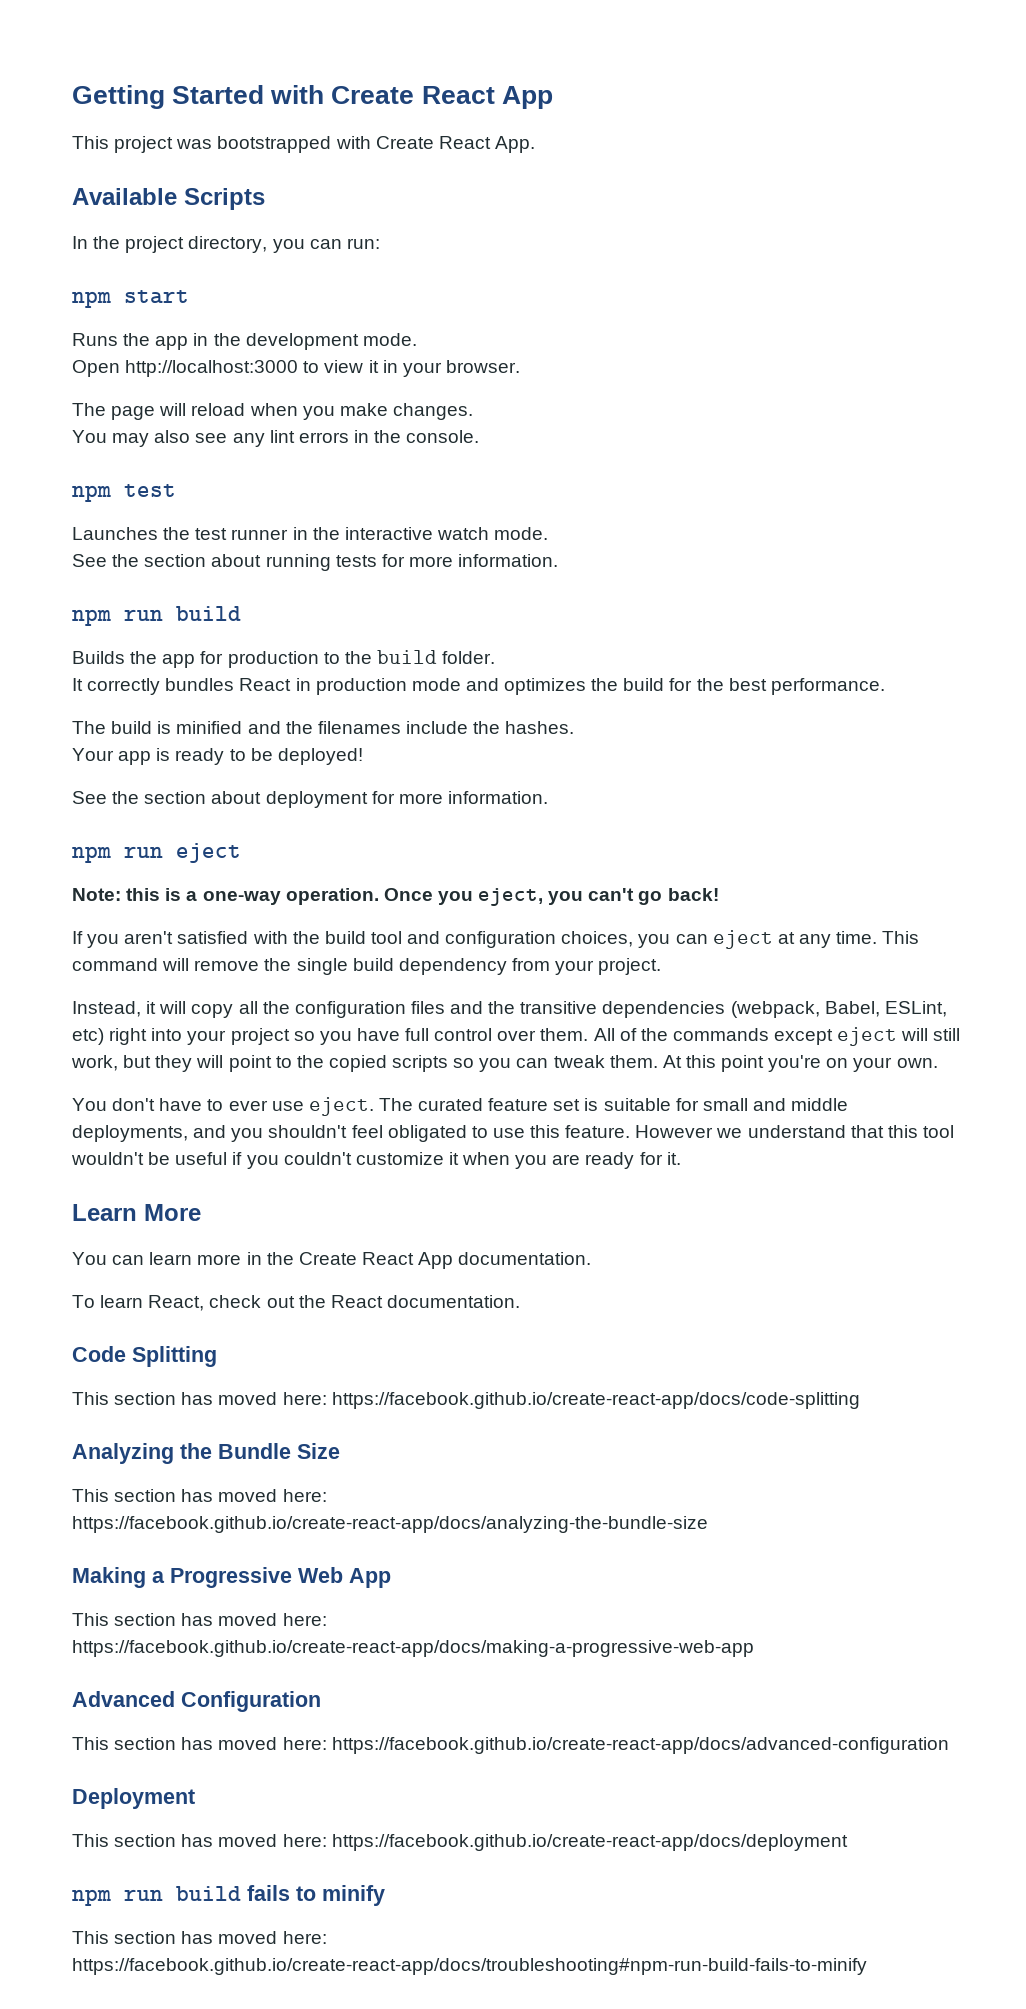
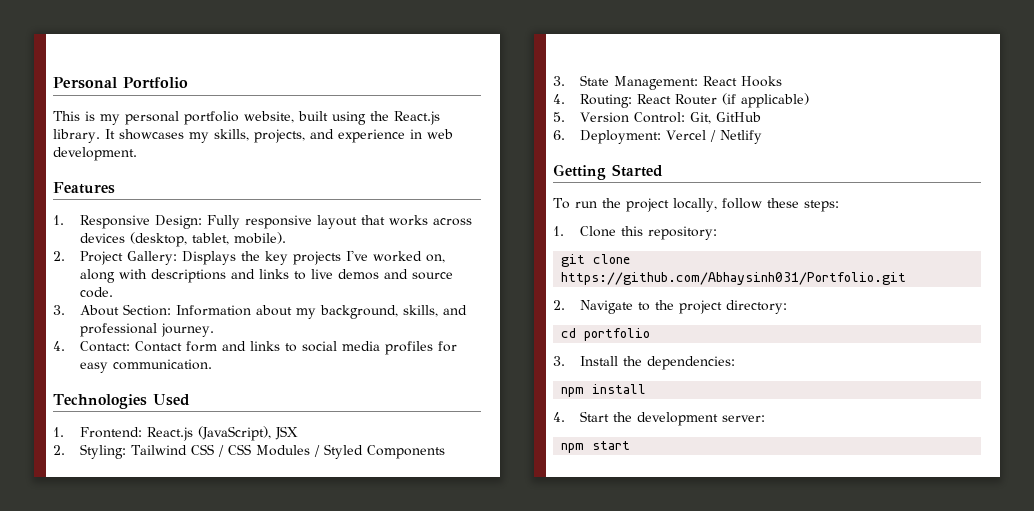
- Getting Started with Create React App
- This project was bootstrapped with Create React App.
- Available Scripts
- In the project directory, you can run:
+ Personal Portfolio
+ This is my personal portfolio website, built using the React.js library. It showcases my skills, projects, and experience in web development.
+ Features
+ 1. Responsive Design: Fully responsive layout that works across devices (desktop, tablet, mobile).
+ 2. Project Gallery: Displays the key projects I've worked on, along with descriptions and links to live demos and source code.
+ 3. About Section: Information about my background, skills, and professional journey.
+ 4. Contact: Contact form and links to social media profiles for easy communication.
+ Technologies Used
+ 1. Frontend: React.js (JavaScript), JSX
+ 2. Styling: Tailwind CSS / CSS Modules / Styled Components
+ 3. State Management: React Hooks
+ 4. Routing: React Router (if applicable)
+ 5. Version Control: Git, GitHub
+ 6. Deployment: Vercel / Netlify
+ Getting Started
+ To run the project locally, follow these steps:
+ 1. Clone this repository:
+ git clone https://github.com/Abhaysinh031/Portfolio.git
+ 2. Navigate to the project directory:
+ cd portfolio
+ 3. Install the dependencies:
+ npm install
+ 4. Start the development server:
  npm start
- Runs the app in the development mode.
- Open http://localhost:3000 to view it in your browser.
- The page will reload when you make changes.
- You may also see any lint errors in the console.
- npm test
- Launches the test runner in the interactive watch mode.
- See the section about running tests for more information.
- npm run build
- Builds the app for production to the build folder.
- It correctly bundles React in production mode and optimizes the build for the best performance.
- The build is minified and the filenames include the hashes.
- Your app is ready to be deployed!
- See the section about deployment for more information.
- npm run eject
- Note: this is a one-way operation. Once you eject, you can't go back!
- If you aren't satisfied with the build tool and configuration choices, you can eject at any time. This command will remove the single build dependency from your project.
- Instead, it will copy all the configuration files and the transitive dependencies (webpack, Babel, ESLint, etc) right into your project so you have full control over them. All of the commands except eject will still work, but they will point to the copied scripts so you can tweak them. At this point you're on your own.
- You don't have to ever use eject. The curated feature set is suitable for small and middle deployments, and you shouldn't feel obligated to use this feature. However we understand that this tool wouldn't be useful if you couldn't customize it when you are ready for it.
- Learn More
- You can learn more in the Create React App documentation.
- To learn React, check out the React documentation.
- Code Splitting
- This section has moved here: https://facebook.github.io/create-react-app/docs/code-splitting
- Analyzing the Bundle Size
- This section has moved here: https://facebook.github.io/create-react-app/docs/analyzing-the-bundle-size
- Making a Progressive Web App
- This section has moved here: https://facebook.github.io/create-react-app/docs/making-a-progressive-web-app
- Advanced Configuration
- This section has moved here: https://facebook.github.io/create-react-app/docs/advanced-configuration
- Deployment
- This section has moved here: https://facebook.github.io/create-react-app/docs/deployment
- npm run build fails to minify
- This section has moved here: https://facebook.github.io/create-react-app/docs/troubleshooting#npm-run-build-fails-to-minify

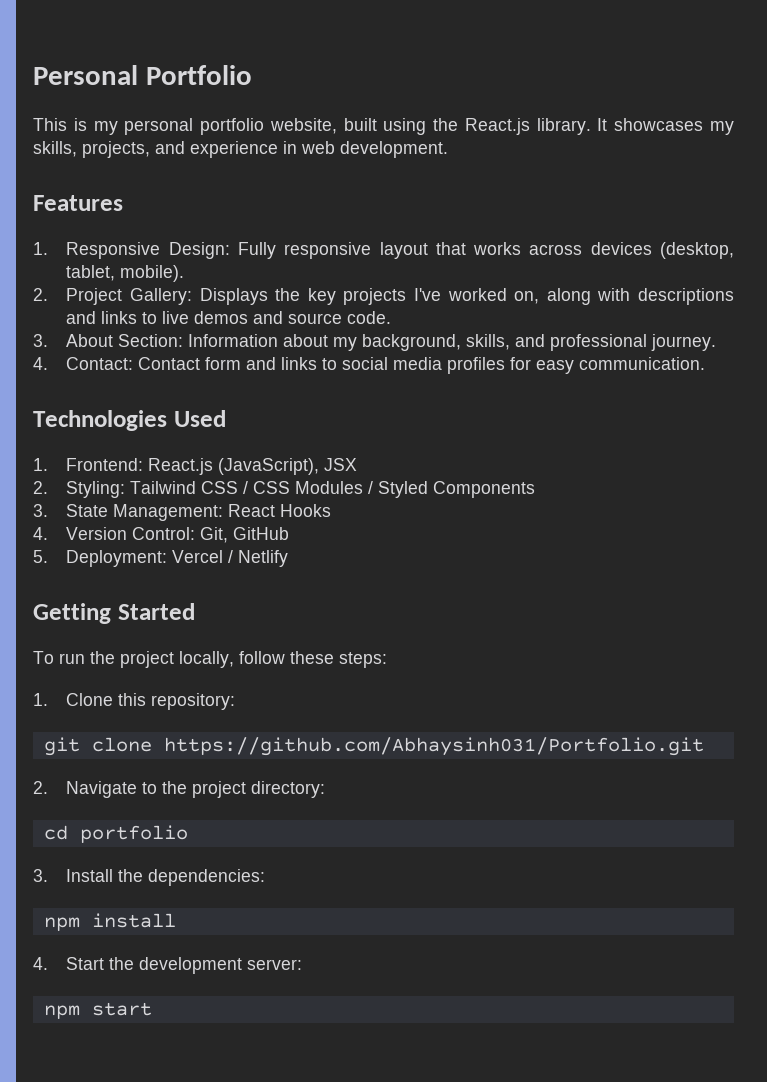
- 4. Routing: React Router (if applicable)
- 5. Version Control: Git, GitHub
+ 4. Version Control: Git, GitHub
- 6. Deployment: Vercel / Netlify
+ 5. Deployment: Vercel / Netlify

